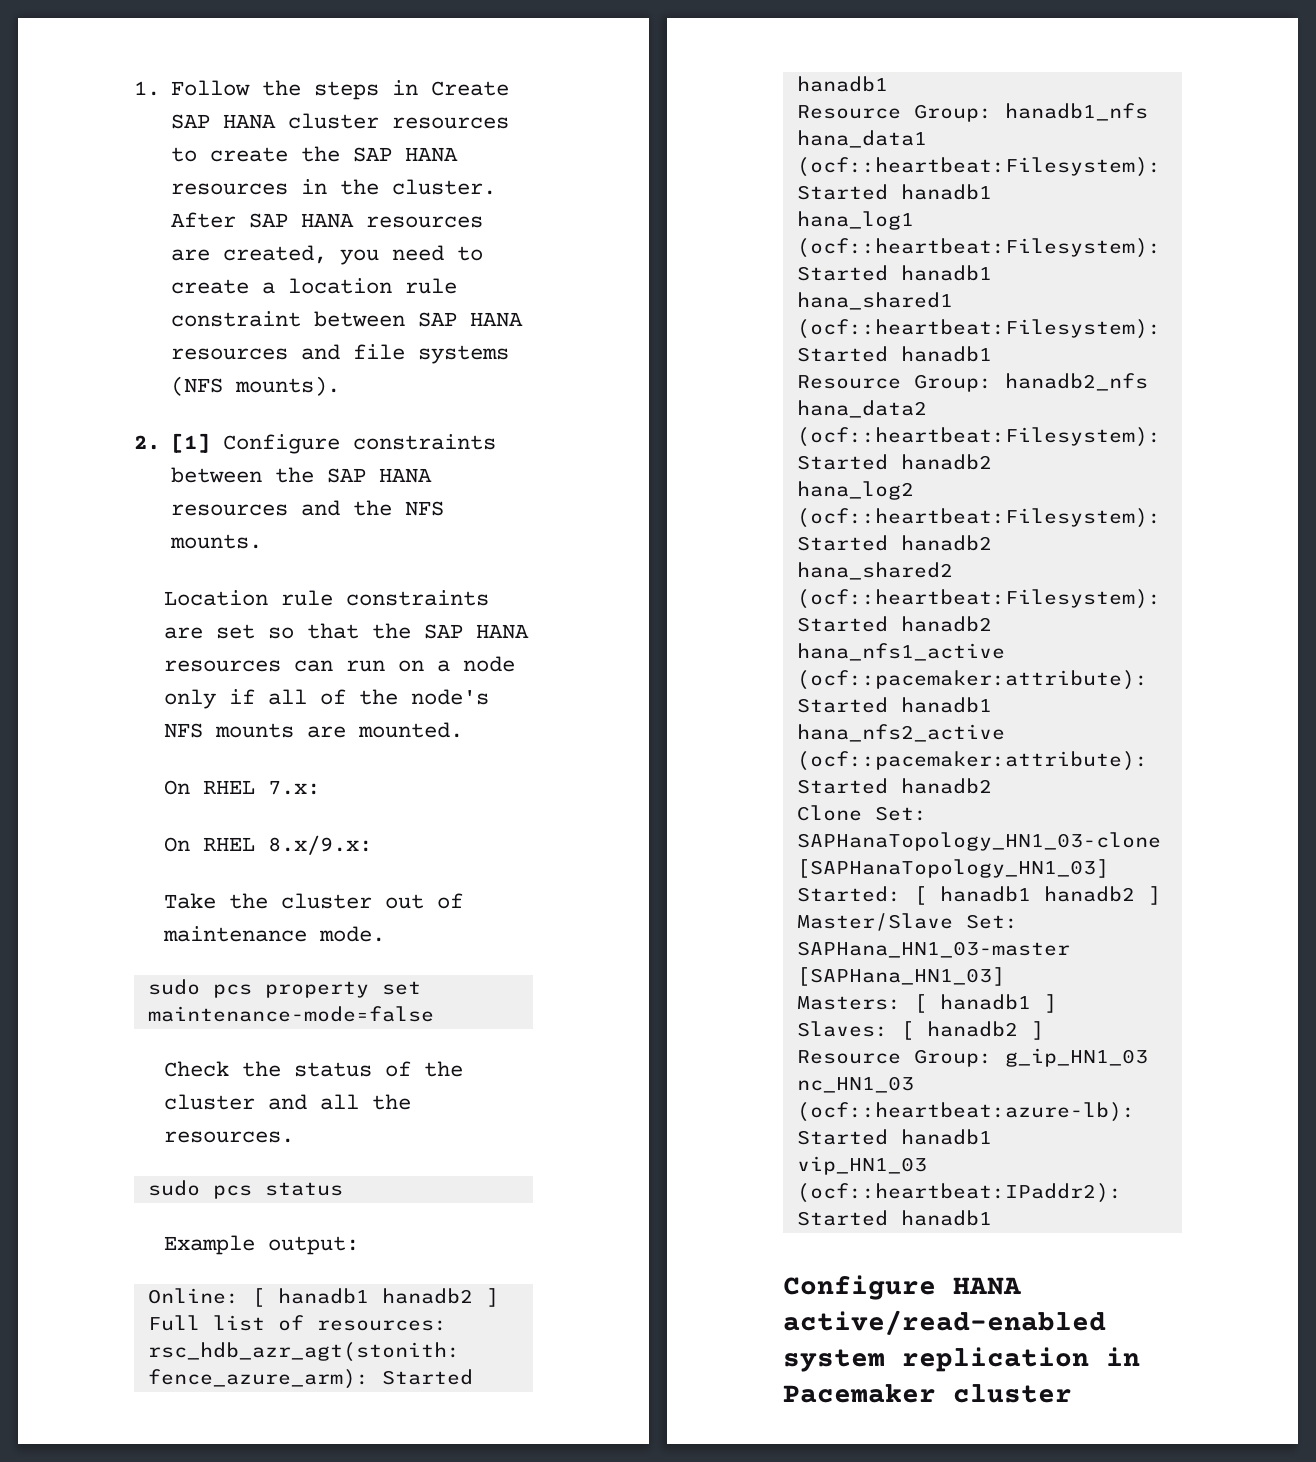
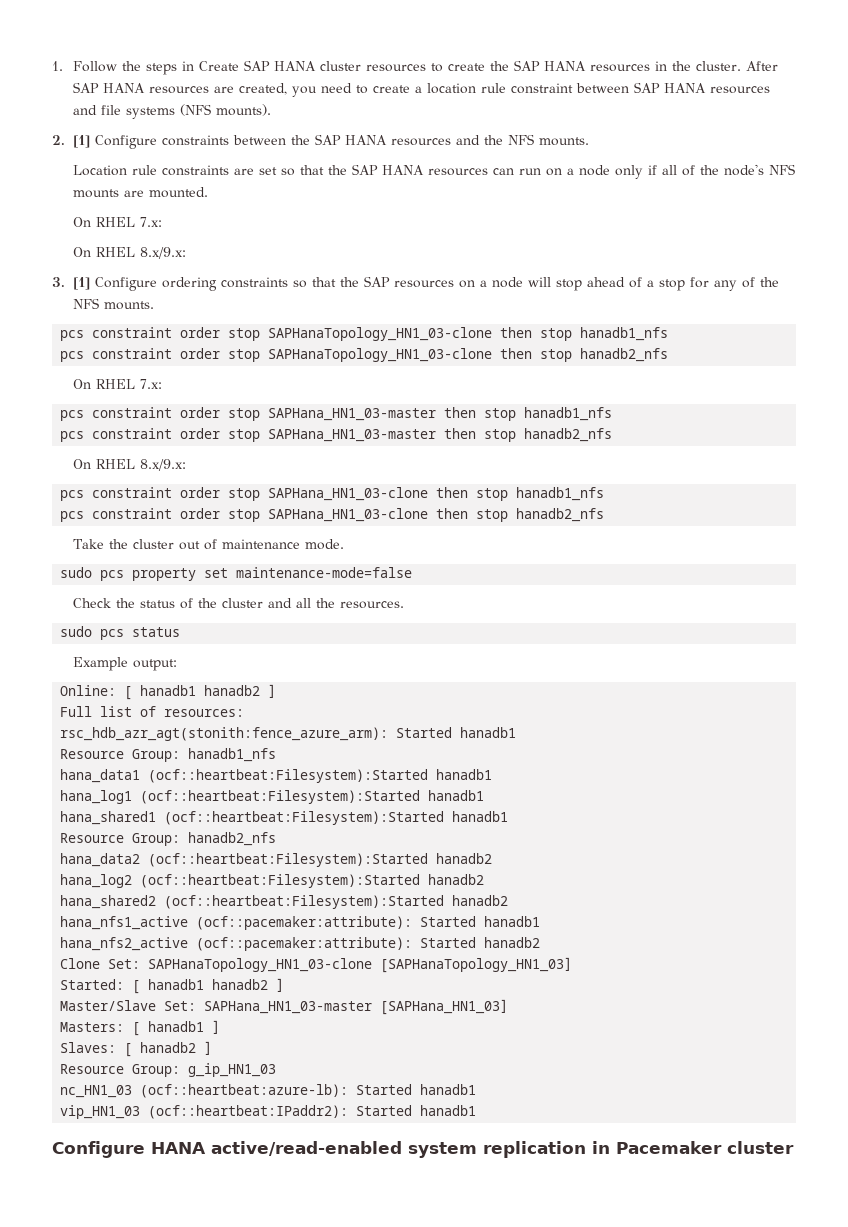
+ 3. [1] Configure ordering constraints so that the SAP resources on a node will stop ahead of a stop for any of the NFS mounts.
+ pcs constraint order stop SAPHanaTopology_HN1_03-clone then stop hanadb1_nfs
+ pcs constraint order stop SAPHanaTopology_HN1_03-clone then stop hanadb2_nfs
+ On RHEL 7.x:
+ pcs constraint order stop SAPHana_HN1_03-master then stop hanadb1_nfs
+ pcs constraint order stop SAPHana_HN1_03-master then stop hanadb2_nfs
+ On RHEL 8.x/9.x:
+ pcs constraint order stop SAPHana_HN1_03-clone then stop hanadb1_nfs
+ pcs constraint order stop SAPHana_HN1_03-clone then stop hanadb2_nfs

